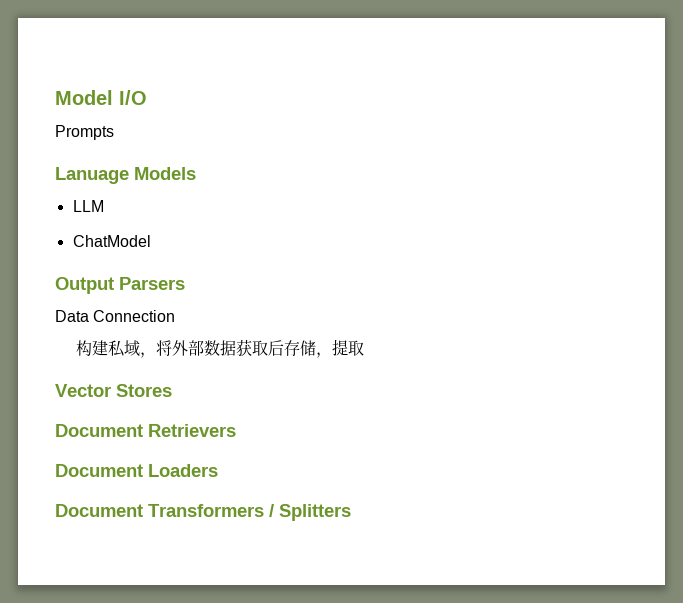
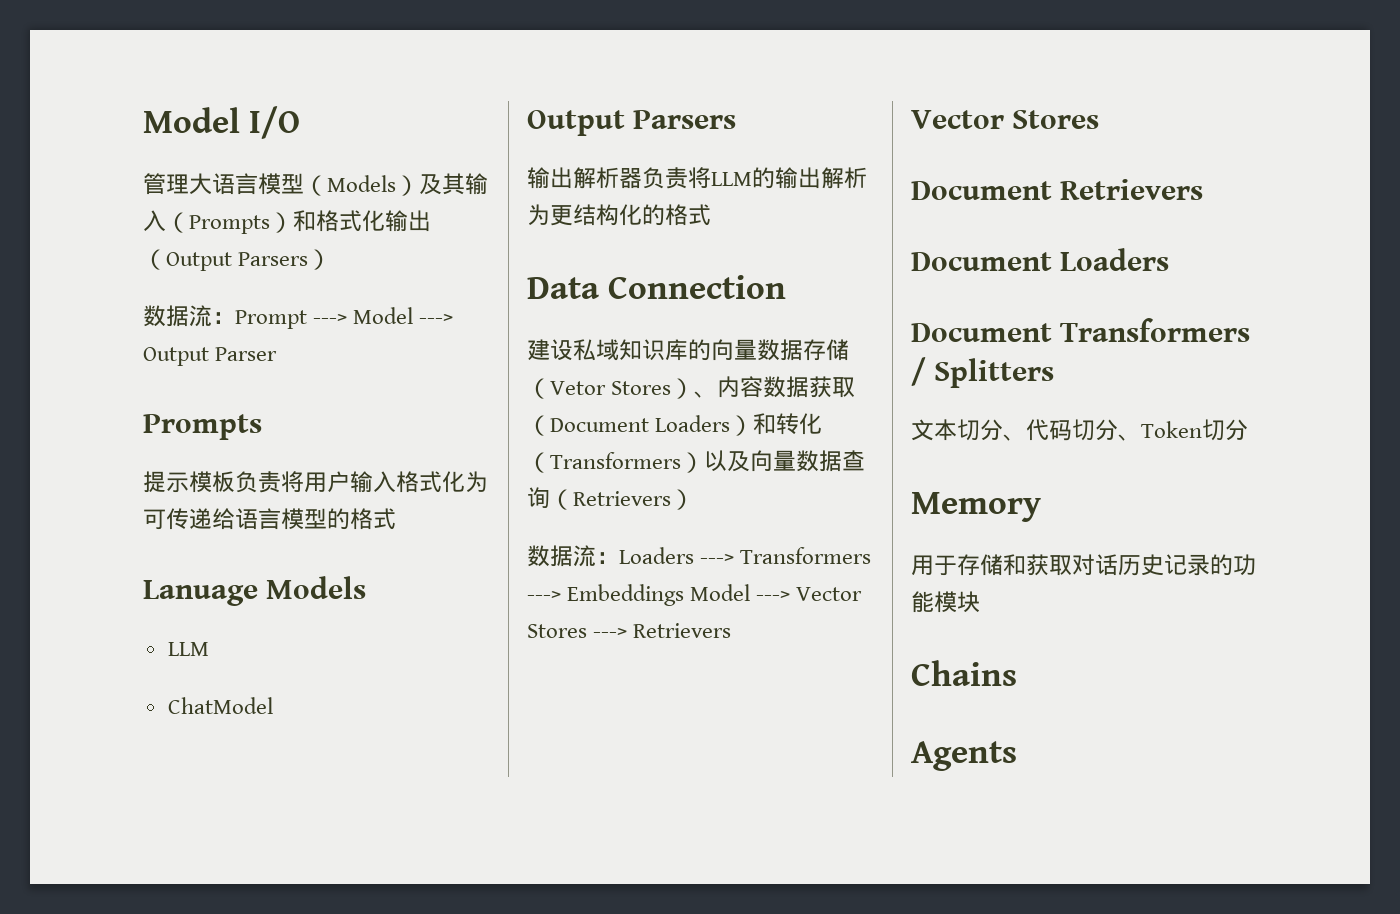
+ 管理大语言模型（Models）及其输入（Prompts）和格式化输出（Output Parsers）
+ 数据流：Prompt ---> Model ---> Output Parser
  Prompts
+ 提示模板负责将用户输入格式化为可传递给语言模型的格式
+ 输出解析器负责将LLM的输出解析为更结构化的格式
  Data Connection
- 构建私域，将外部数据获取后存储，提取
+ 建设私域知识库的向量数据存储（Vetor Stores）、内容数据获取（Document Loaders）和转化（Transformers）以及向量数据查询（Retrievers）
+ 数据流：Loaders ---> Transformers ---> Embeddings Model ---> Vector Stores ---> Retrievers
+ 文本切分、代码切分、Token切分
+ Memory
+ 用于存储和获取对话历史记录的功能模块
+ Chains
+ Agents

